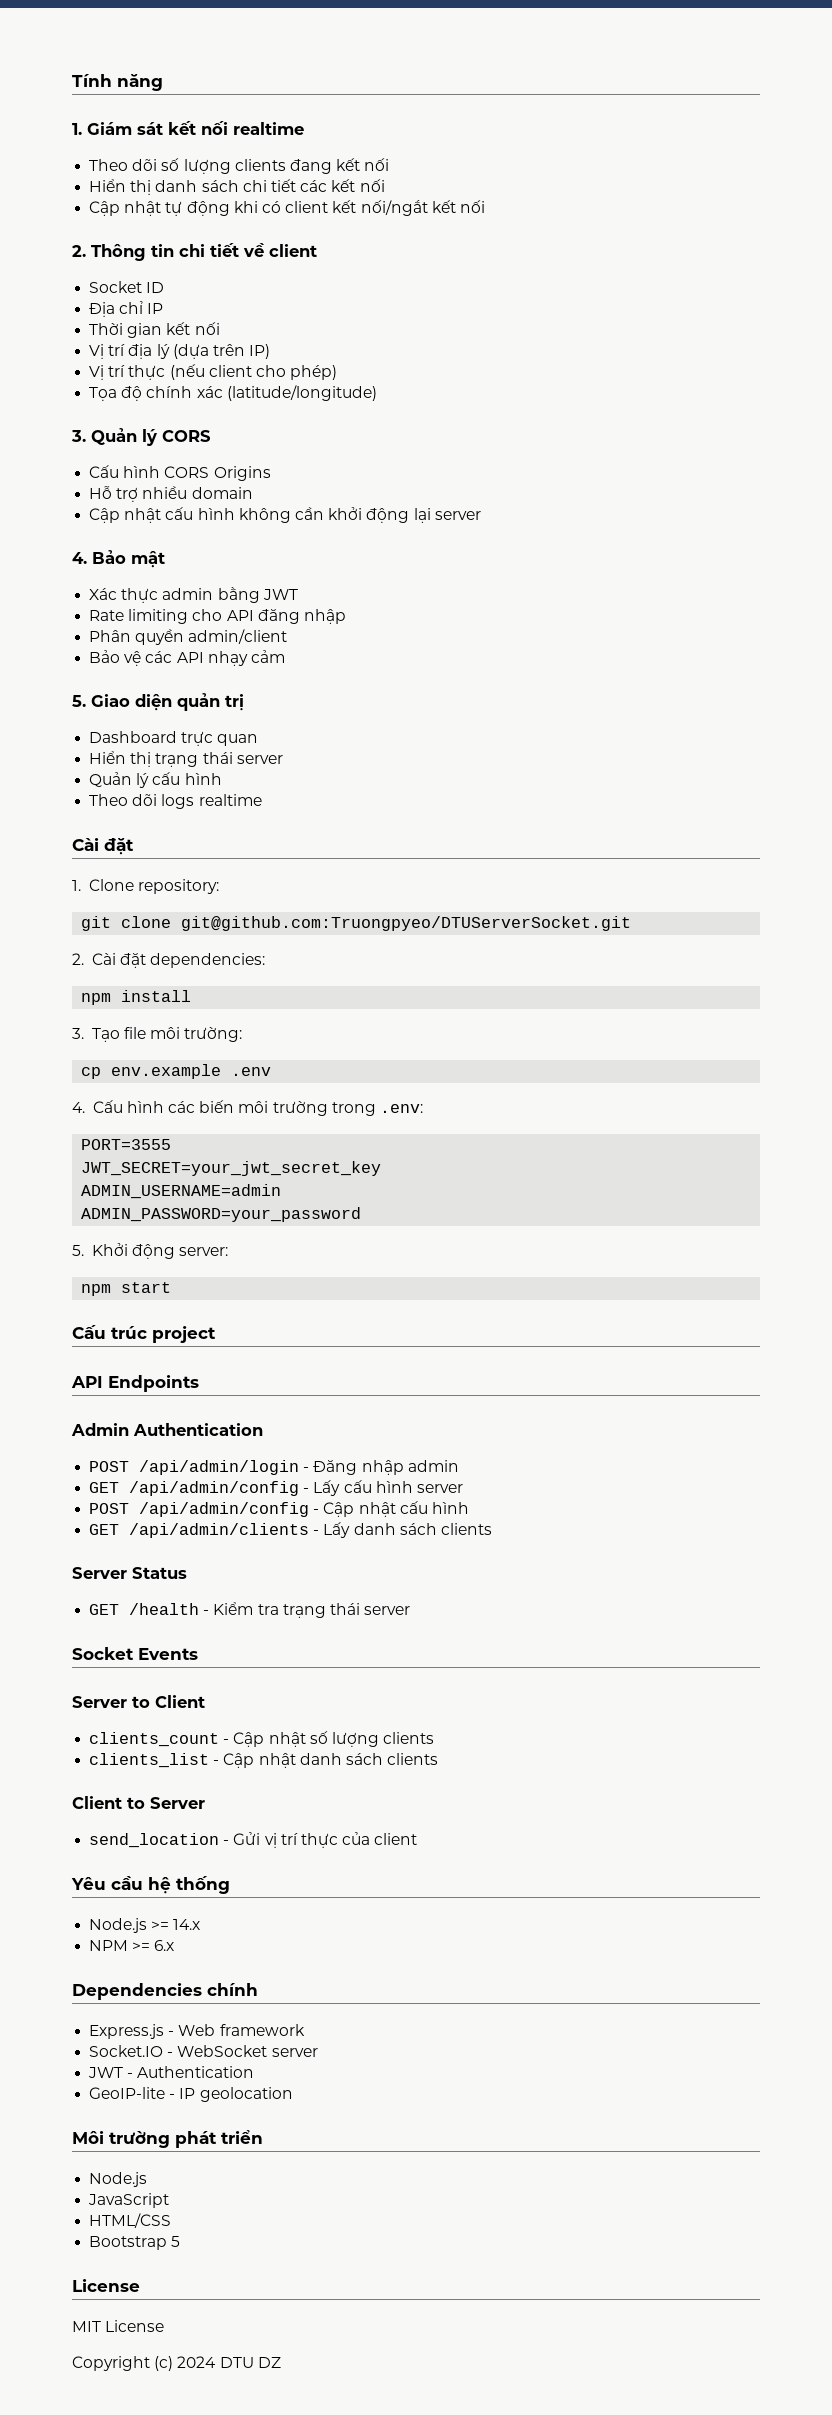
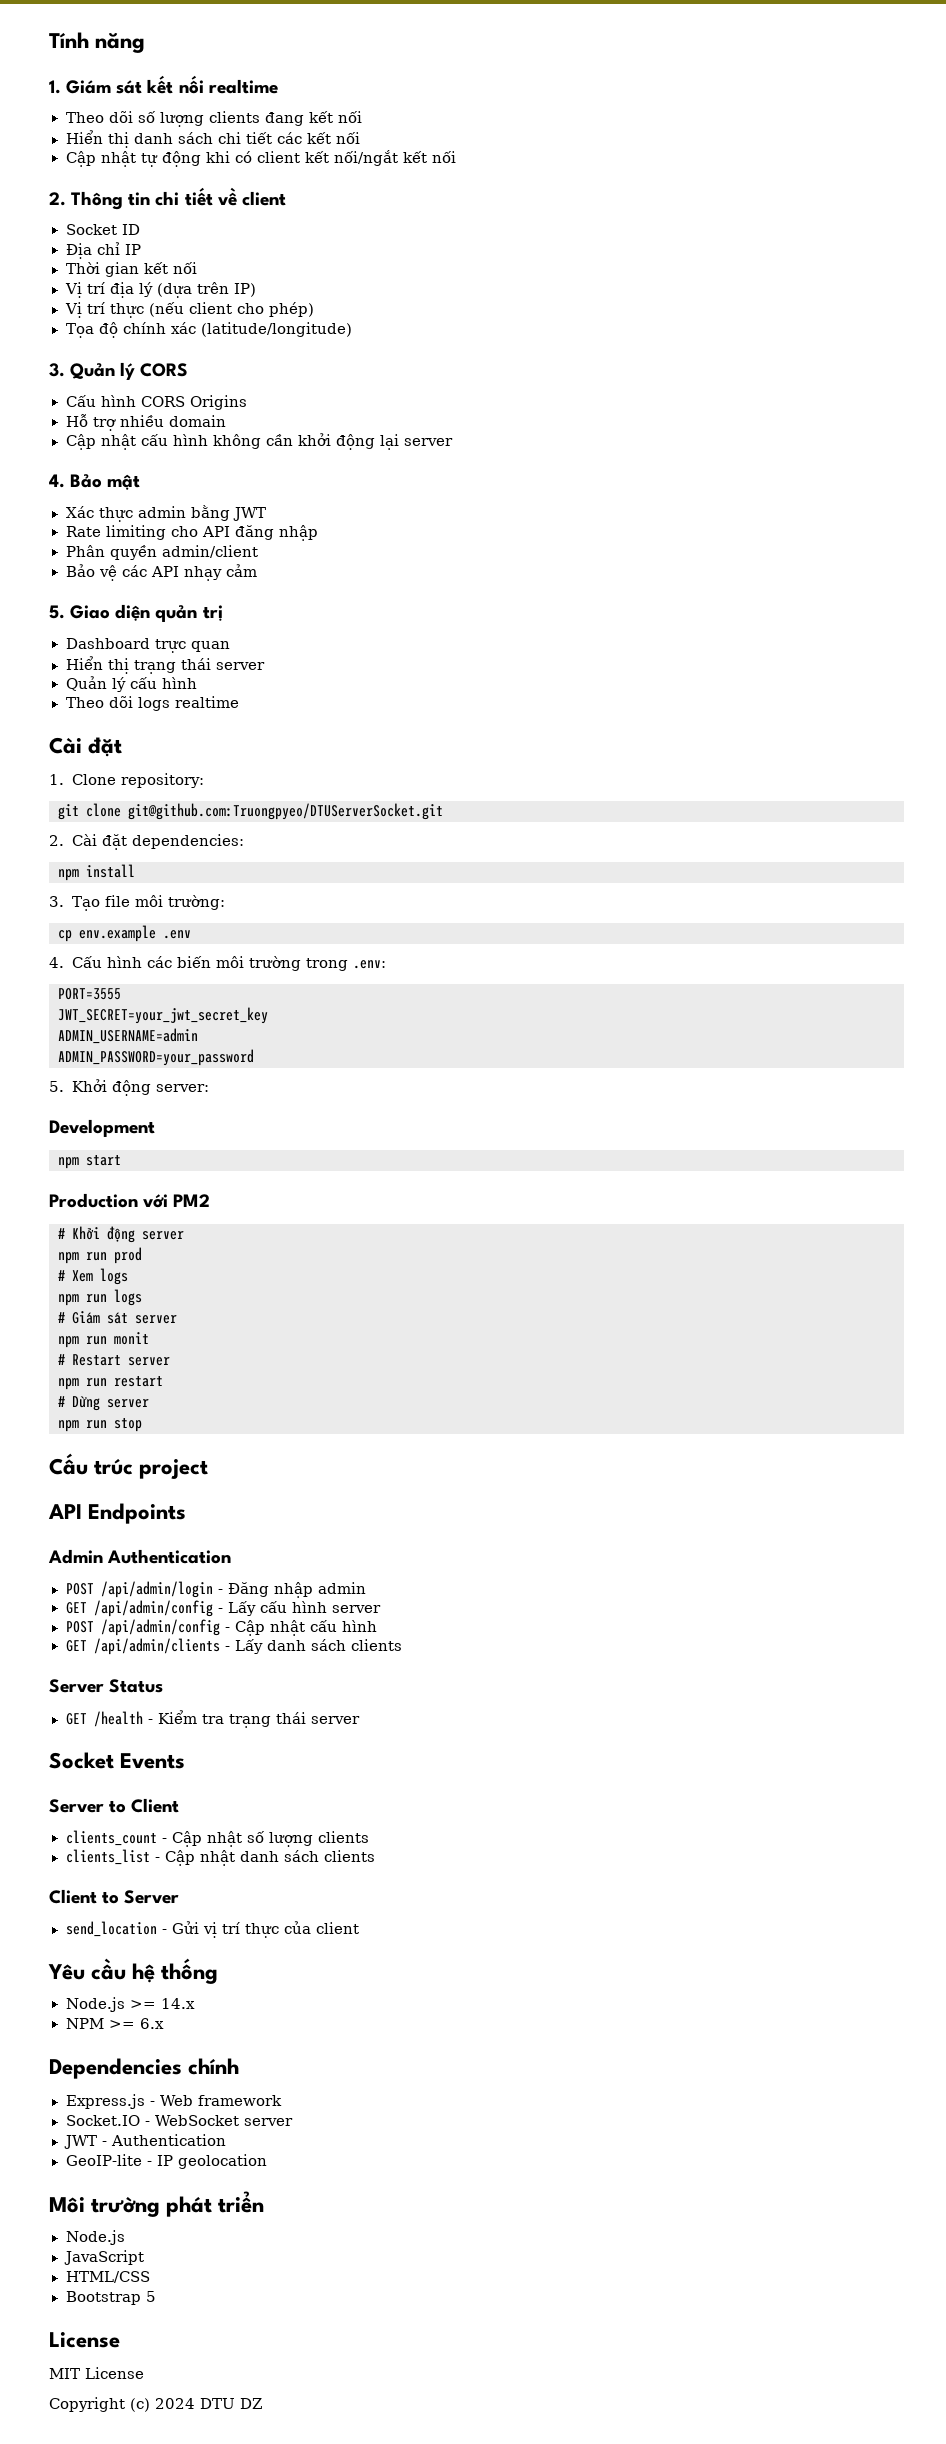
+ Development
+ Production với PM2
+ # Khởi động server
+ npm run prod
+ # Xem logs
+ npm run logs
+ # Giám sát server
+ npm run monit
+ # Restart server
+ npm run restart
+ # Dừng server
+ npm run stop

